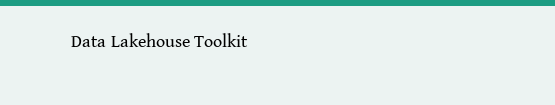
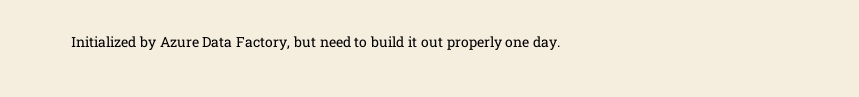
- Data Lakehouse Toolkit
+ Initialized by Azure Data Factory, but need to build it out properly one day.

